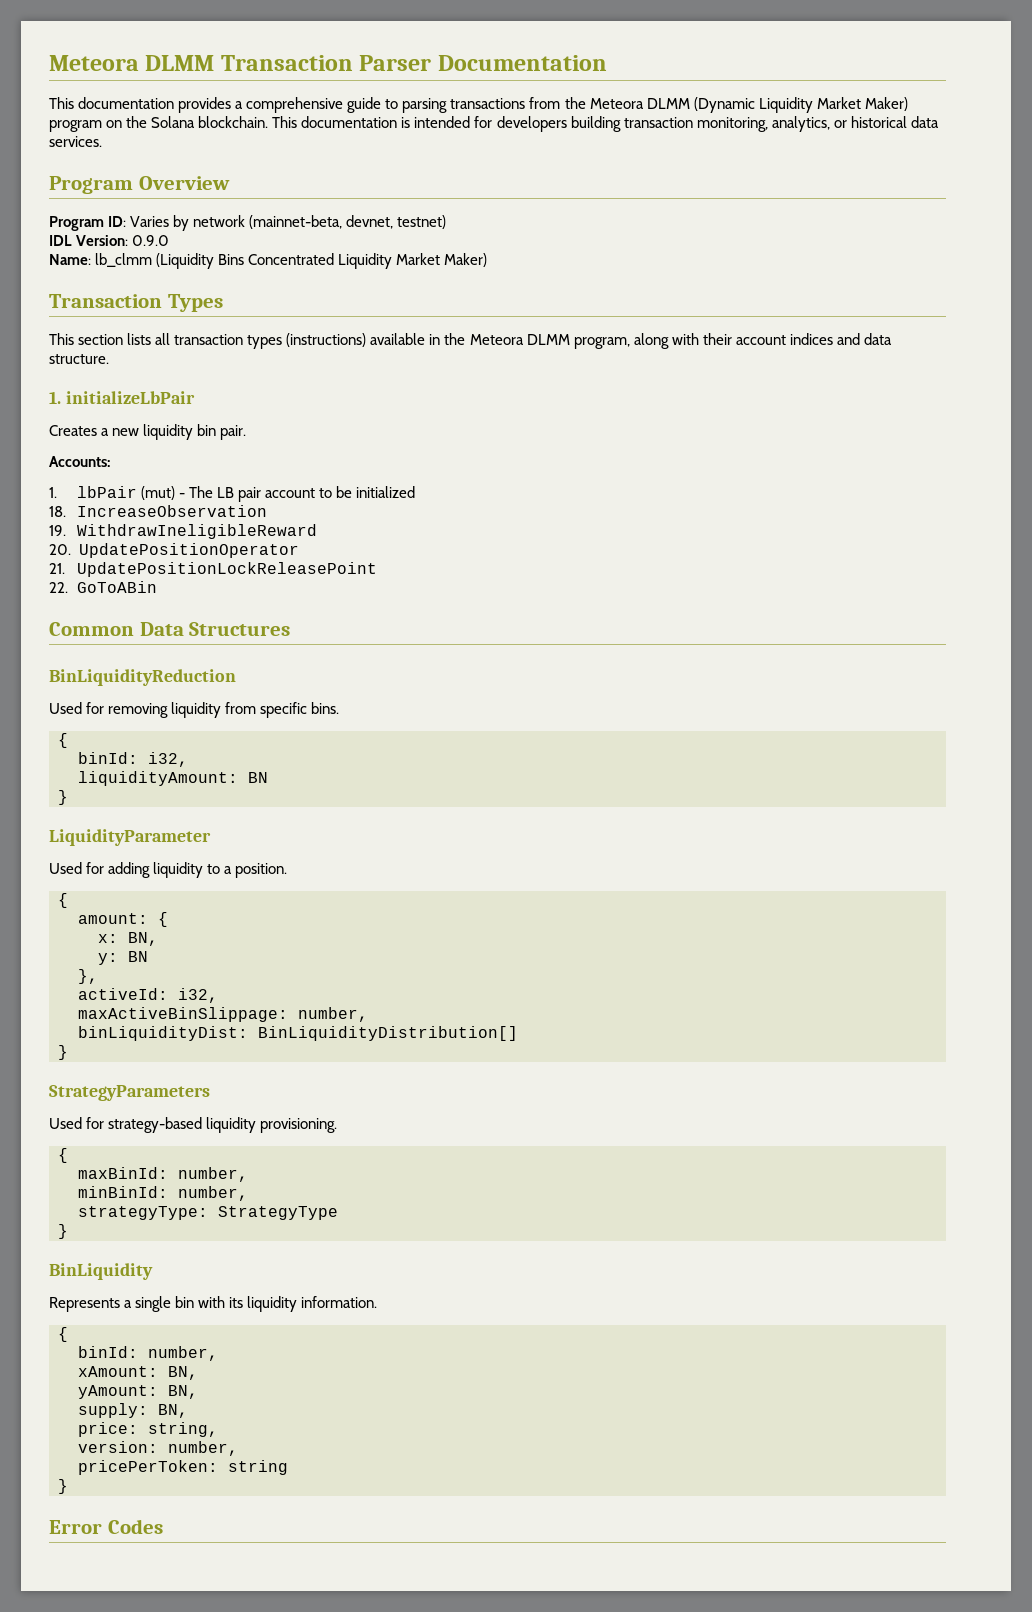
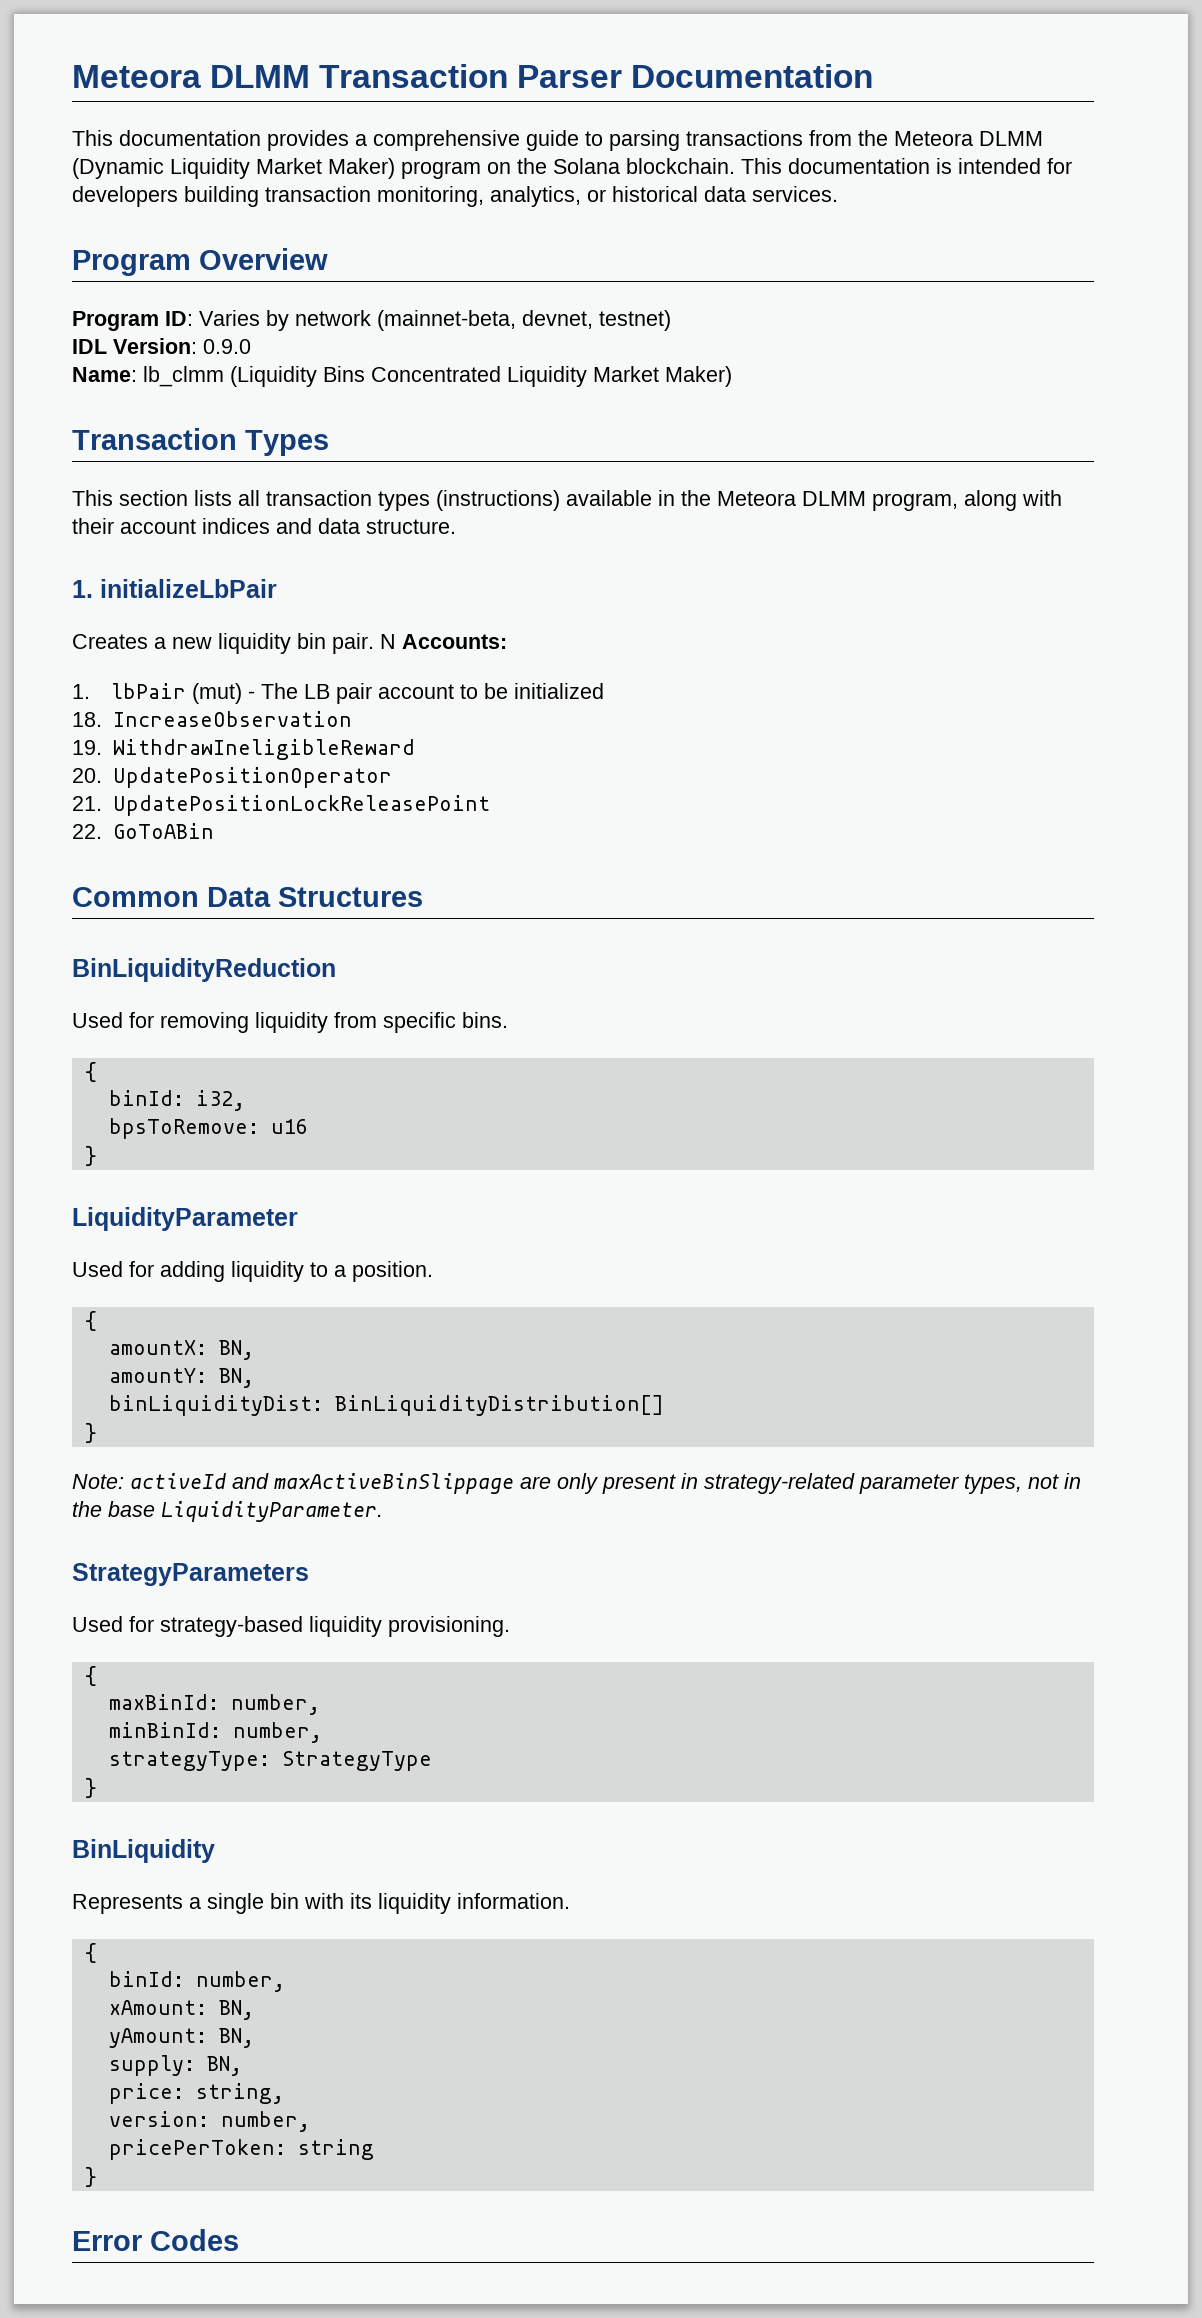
- Creates a new liquidity bin pair.
- Accounts:
+ Creates a new liquidity bin pair. N Accounts:
- liquidityAmount: BN
+ bpsToRemove: u16
- amount: {
- x: BN,
- y: BN
- },
- activeId: i32,
- maxActiveBinSlippage: number,
+ amountX: BN,
+ amountY: BN,
  binLiquidityDist: BinLiquidityDistribution[]
  }
+ Note: activeId and maxActiveBinSlippage are only present in strategy-related parameter types, not in the base LiquidityParameter.

